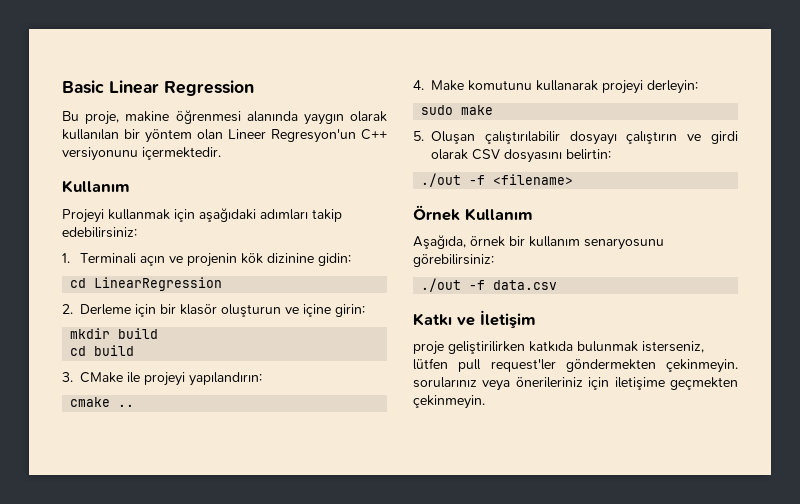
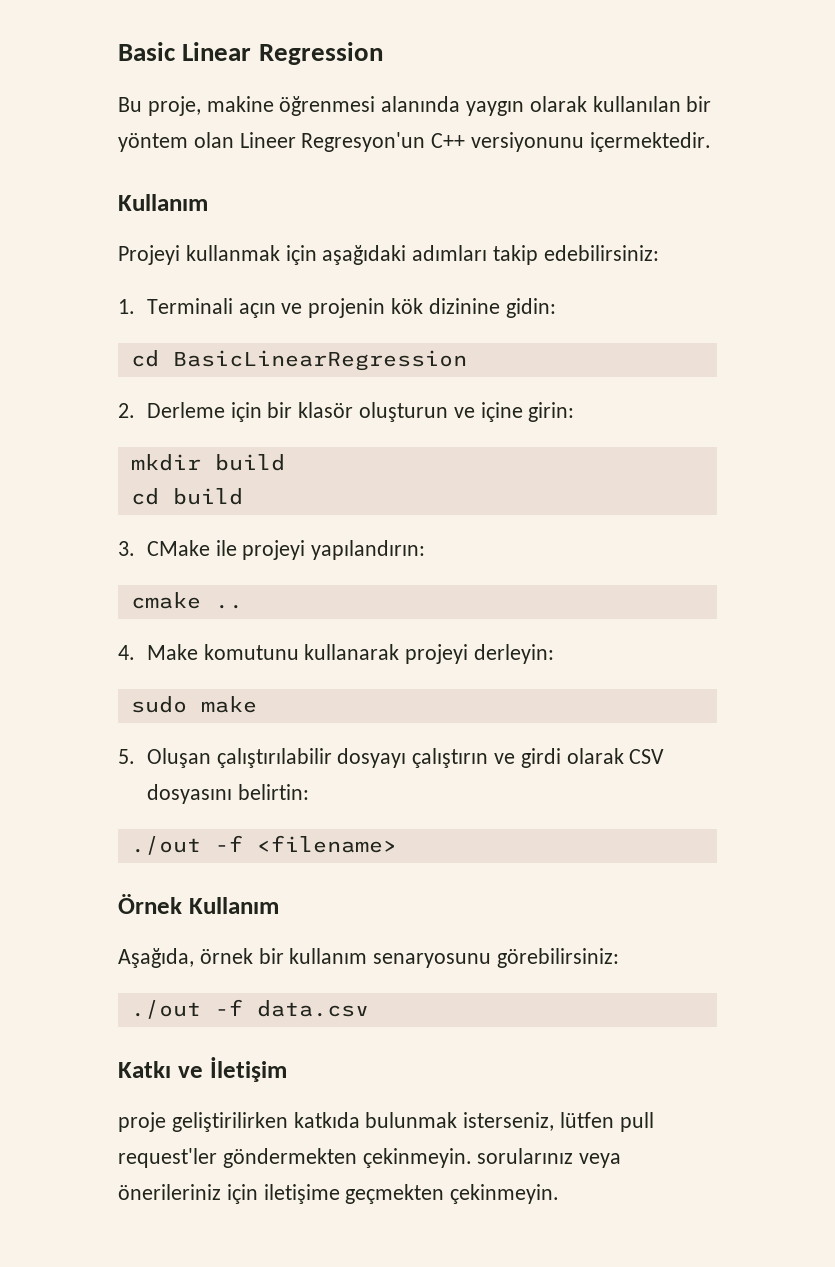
- cd LinearRegression
+ cd BasicLinearRegression

